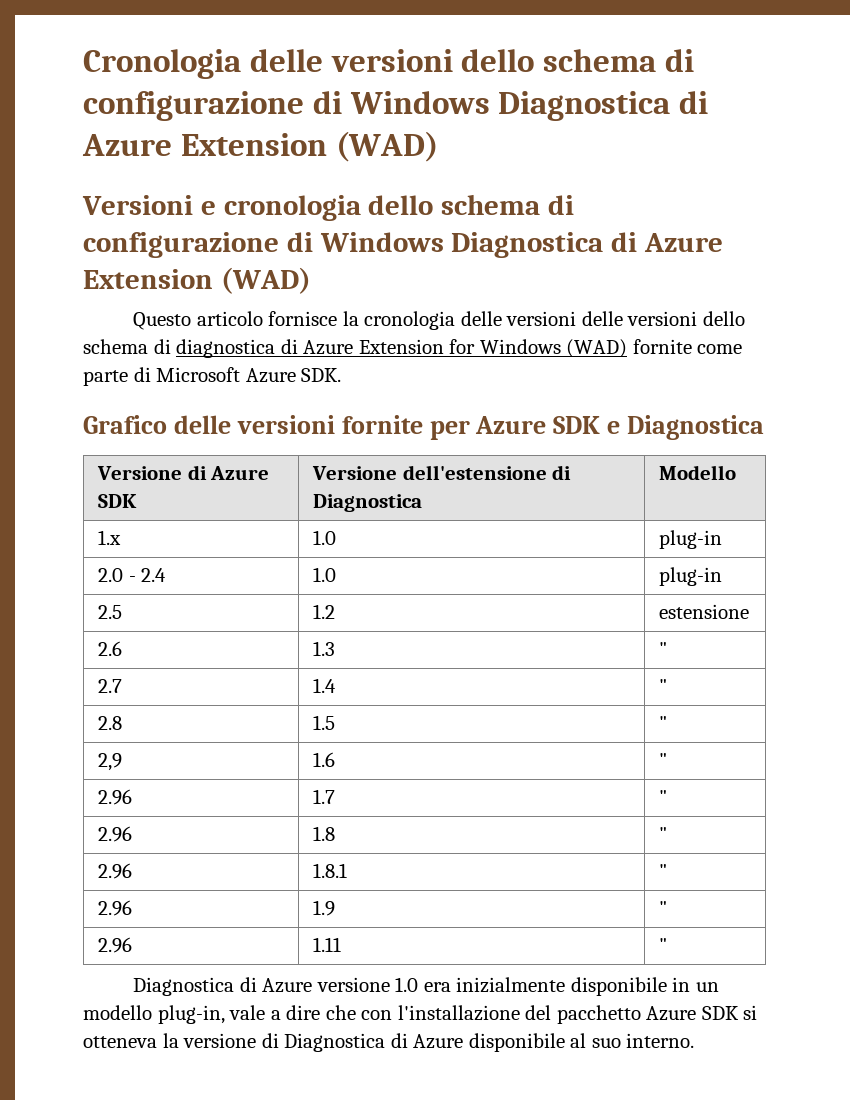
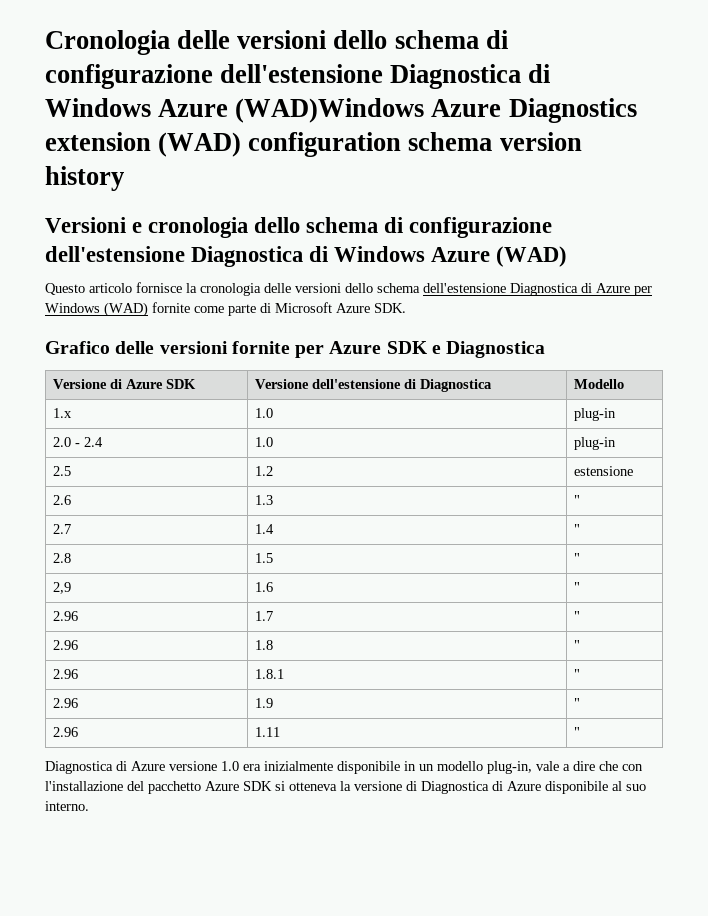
- Cronologia delle versioni dello schema di configurazione di Windows Diagnostica di Azure Extension (WAD)
+ Cronologia delle versioni dello schema di configurazione dell'estensione Diagnostica di Windows Azure (WAD)Windows Azure Diagnostics extension (WAD) configuration schema version history
- Versioni e cronologia dello schema di configurazione di Windows Diagnostica di Azure Extension (WAD)
+ Versioni e cronologia dello schema di configurazione dell'estensione Diagnostica di Windows Azure (WAD)
- Questo articolo fornisce la cronologia delle versioni delle versioni dello schema di diagnostica di Azure Extension for Windows (WAD) fornite come parte di Microsoft Azure SDK.
+ Questo articolo fornisce la cronologia delle versioni dello schema dell'estensione Diagnostica di Azure per Windows (WAD) fornite come parte di Microsoft Azure SDK.

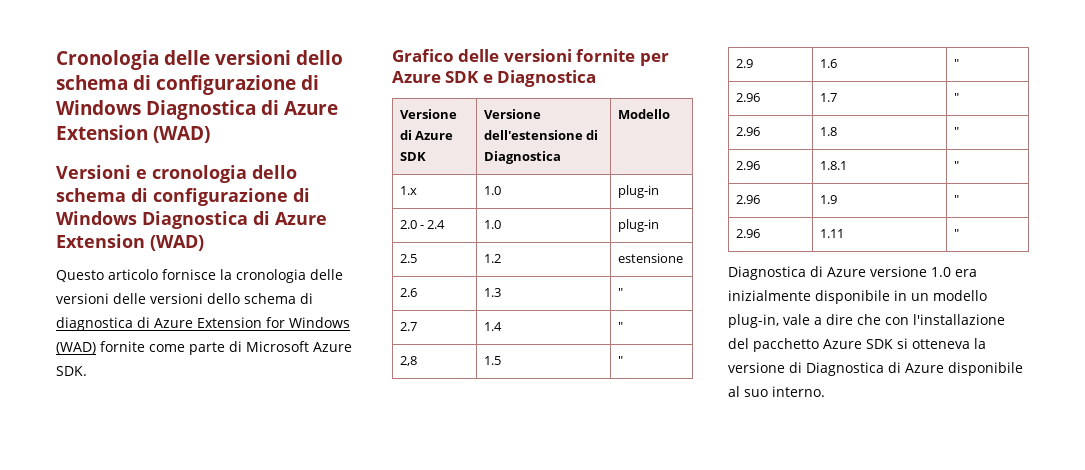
- Cronologia delle versioni dello schema di configurazione dell'estensione Diagnostica di Windows Azure (WAD)Windows Azure Diagnostics extension (WAD) configuration schema version history
+ Cronologia delle versioni dello schema di configurazione di Windows Diagnostica di Azure Extension (WAD)
- Versioni e cronologia dello schema di configurazione dell'estensione Diagnostica di Windows Azure (WAD)
+ Versioni e cronologia dello schema di configurazione di Windows Diagnostica di Azure Extension (WAD)
- Questo articolo fornisce la cronologia delle versioni dello schema dell'estensione Diagnostica di Azure per Windows (WAD) fornite come parte di Microsoft Azure SDK.
+ Questo articolo fornisce la cronologia delle versioni delle versioni dello schema di diagnostica di Azure Extension for Windows (WAD) fornite come parte di Microsoft Azure SDK.
- 2.8 | 1.5 | "
+ 2,8 | 1.5 | "
- 2,9 | 1.6 | "
+ 2.9 | 1.6 | "

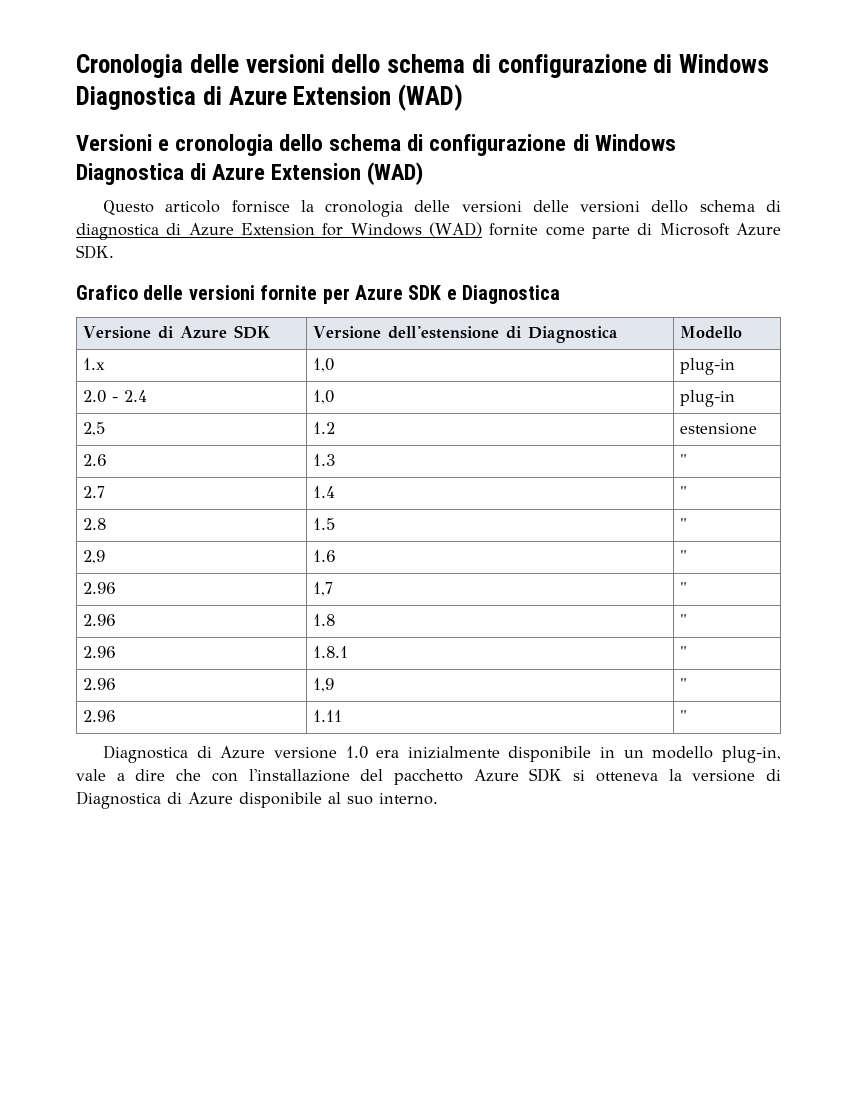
- 1.x | 1.0 | plug-in
+ 1.x | 1,0 | plug-in
- 2.0 - 2.4 | 1.0 | plug-in
- 2.5 | 1.2 | estensione
+ 2.0 - 2.4 | 1,0 | plug-in
+ 2,5 | 1.2 | estensione
- 2,8 | 1.5 | "
+ 2.8 | 1.5 | "
- 2.9 | 1.6 | "
+ 2,9 | 1.6 | "
- 2.96 | 1.7 | "
+ 2.96 | 1,7 | "
- 2.96 | 1.9 | "
+ 2.96 | 1,9 | "

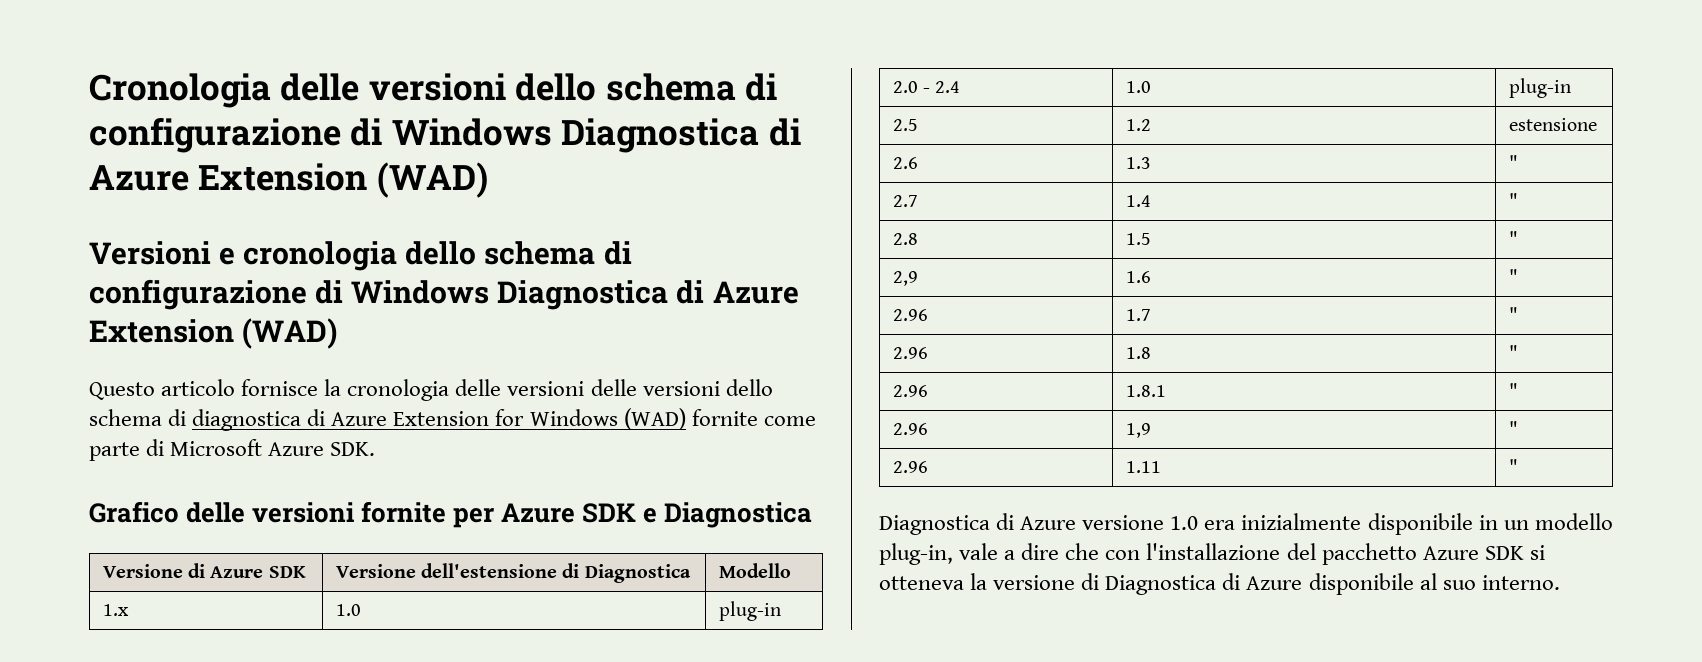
- 1.x | 1,0 | plug-in
+ 1.x | 1.0 | plug-in
- 2.0 - 2.4 | 1,0 | plug-in
- 2,5 | 1.2 | estensione
+ 2.0 - 2.4 | 1.0 | plug-in
+ 2.5 | 1.2 | estensione
- 2.96 | 1,7 | "
+ 2.96 | 1.7 | "

